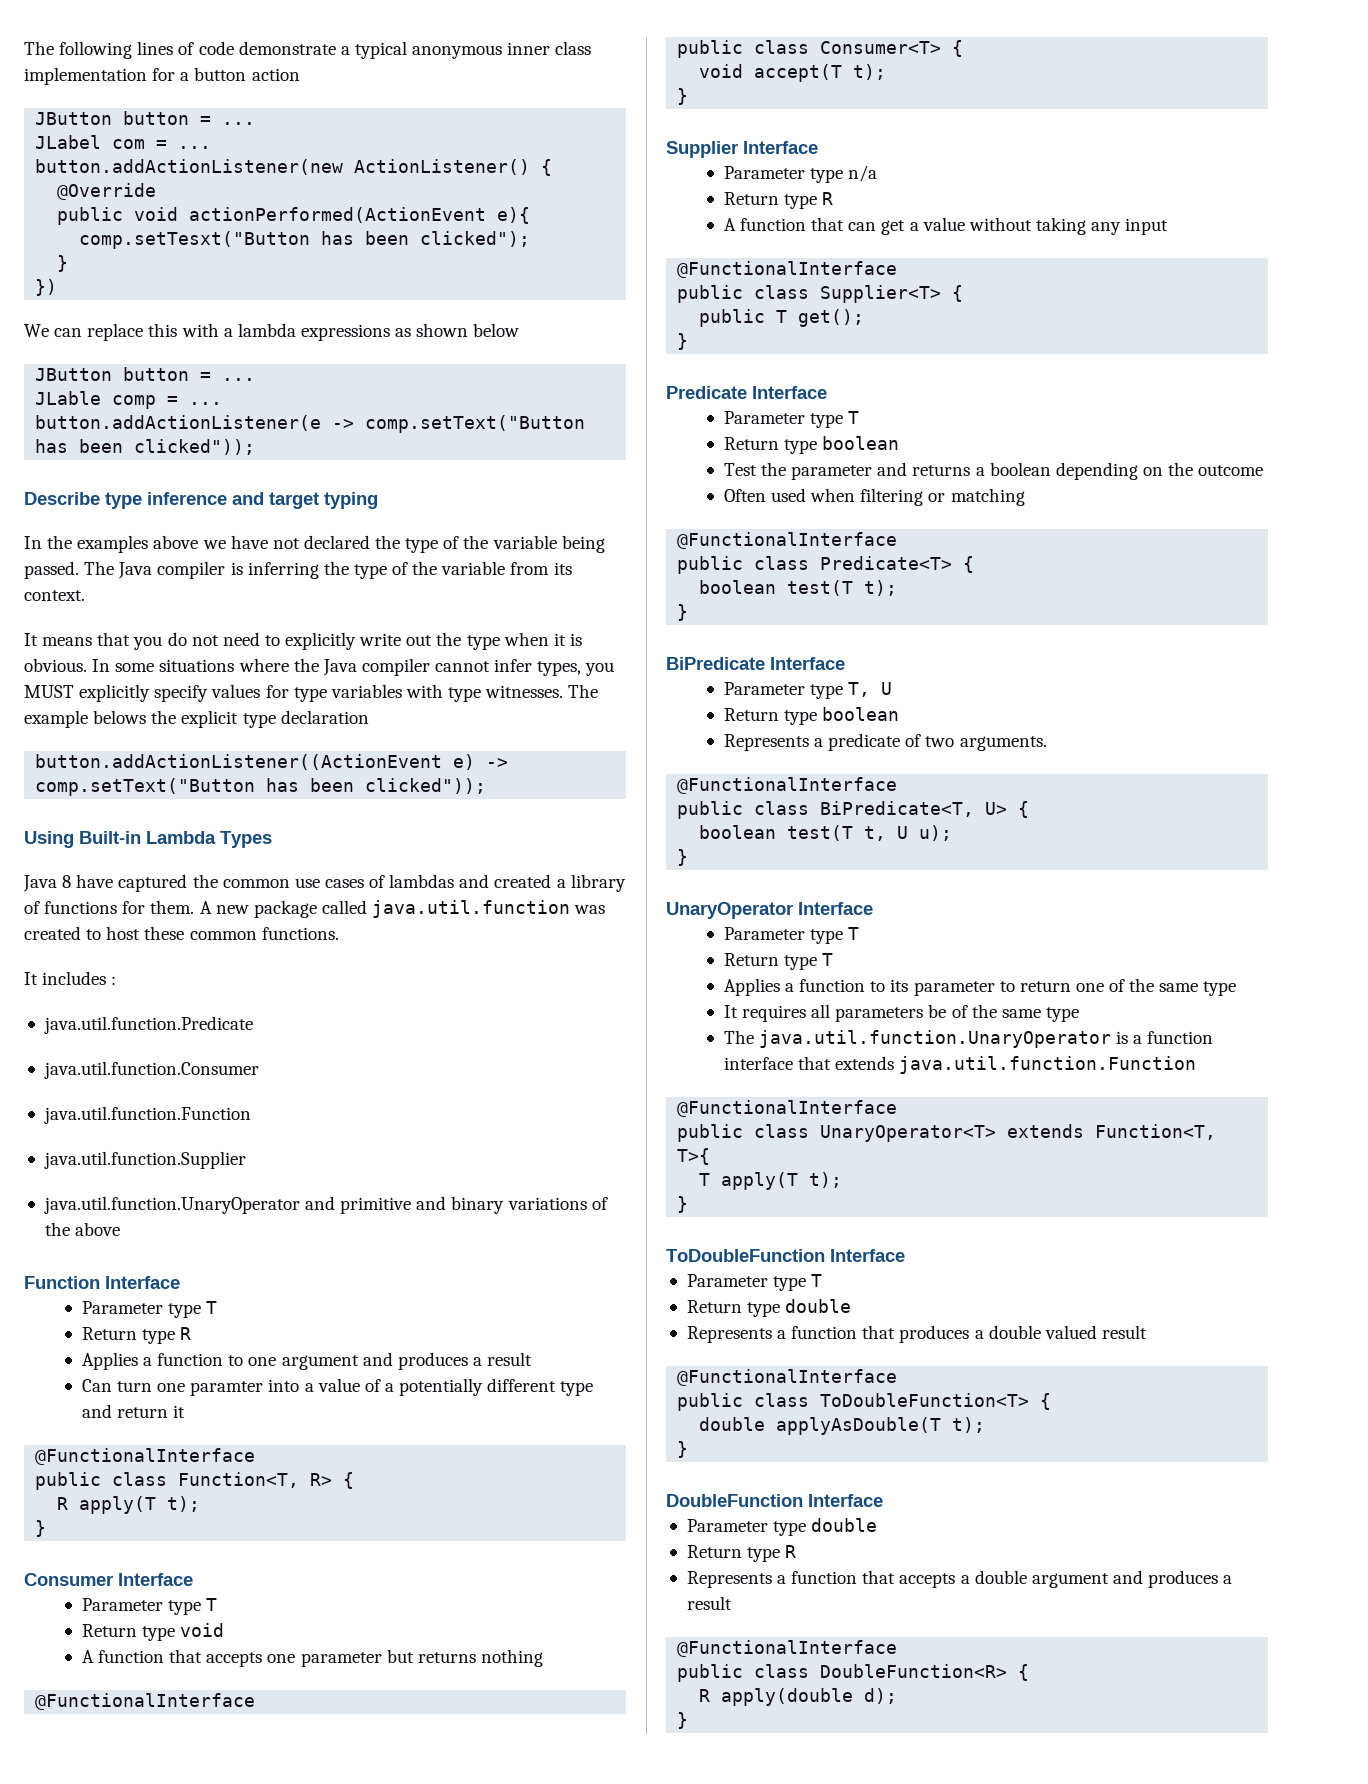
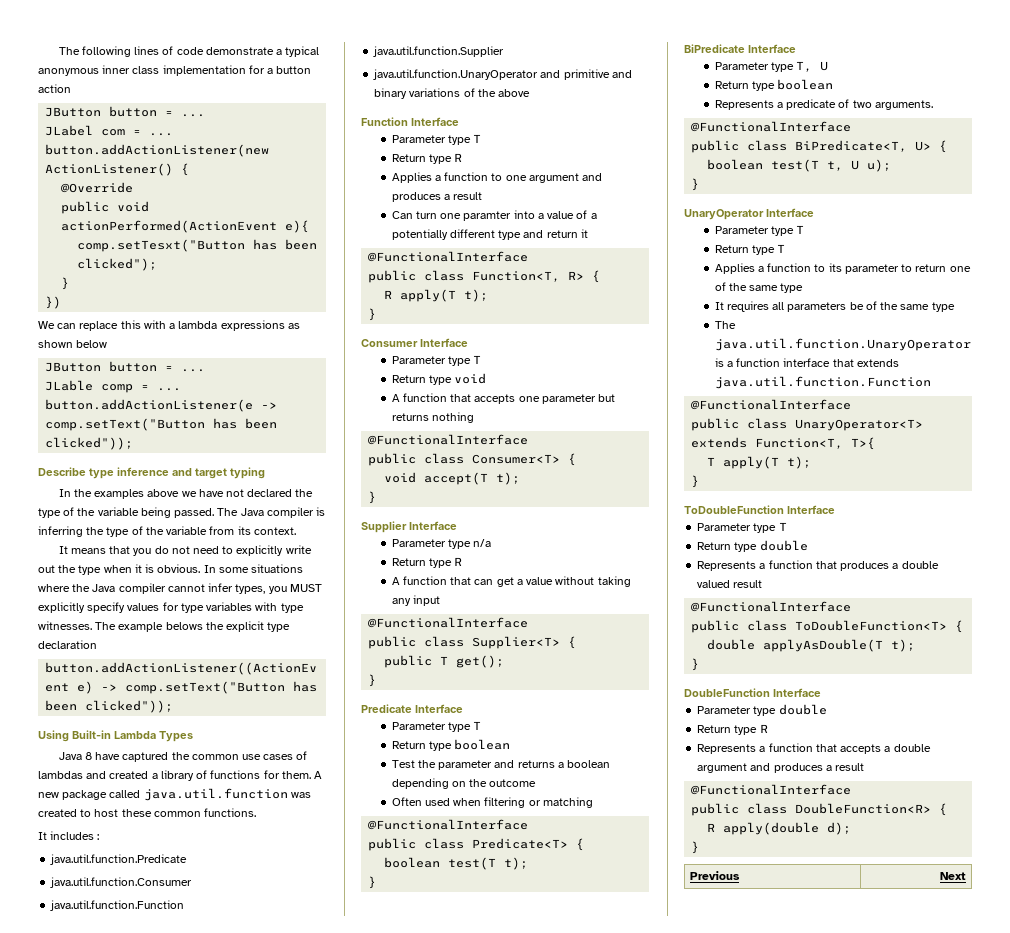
+ Previous | Next

